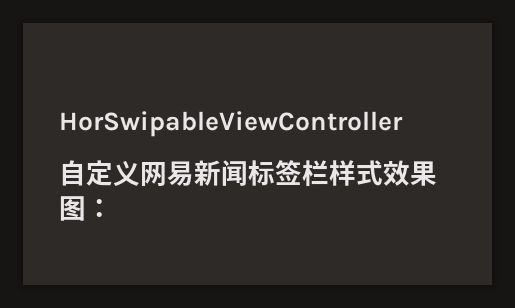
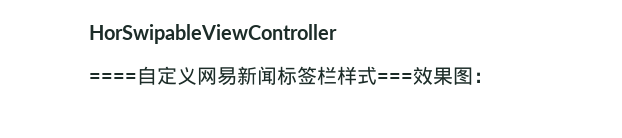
- 自定义网易新闻标签栏样式效果图：
+ ====自定义网易新闻标签栏样式===效果图：

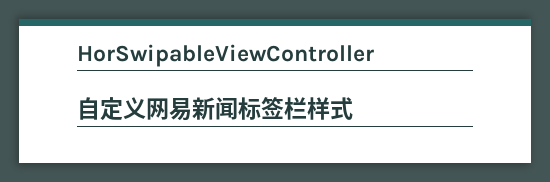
- ====自定义网易新闻标签栏样式===效果图：
+ 自定义网易新闻标签栏样式

